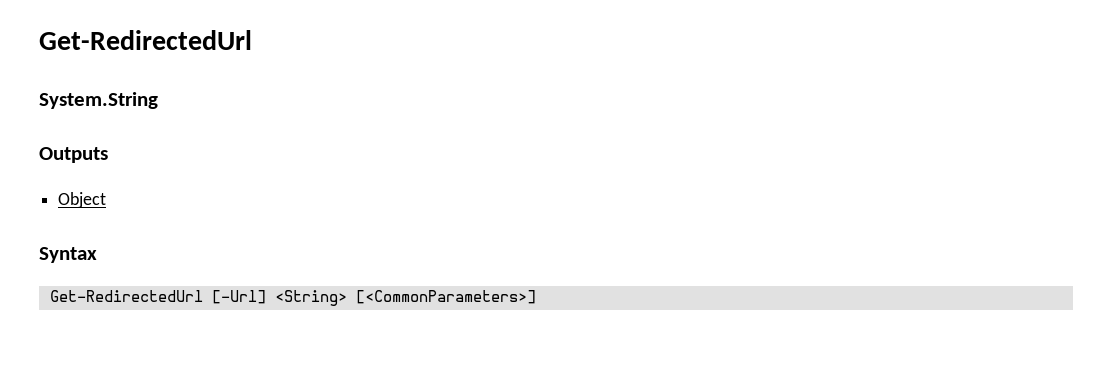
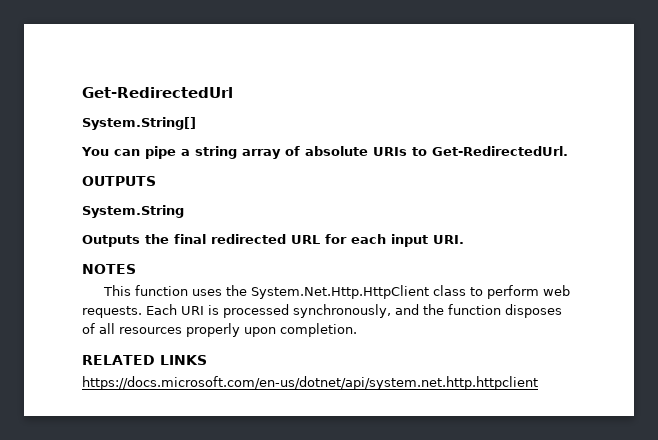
+ System.String[]
+ You can pipe a string array of absolute URIs to Get-RedirectedUrl.
+ OUTPUTS
  System.String
- Outputs
- Object
- Syntax
- Get-RedirectedUrl [-Url] <String> [<CommonParameters>]
+ Outputs the final redirected URL for each input URI.
+ NOTES
+ This function uses the System.Net.Http.HttpClient class to perform web requests. Each URI is processed synchronously, and the function disposes of all resources properly upon completion.
+ RELATED LINKS
+ https://docs.microsoft.com/en-us/dotnet/api/system.net.http.httpclient

